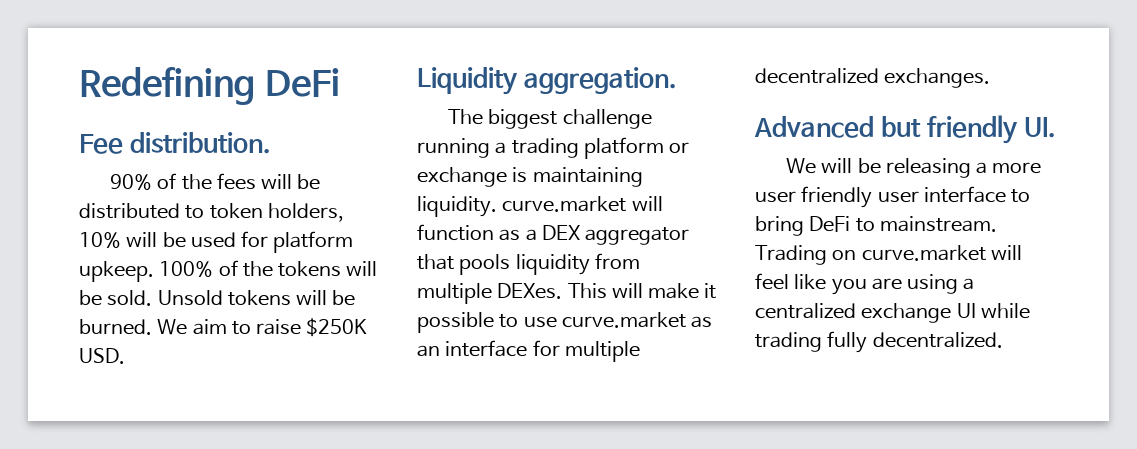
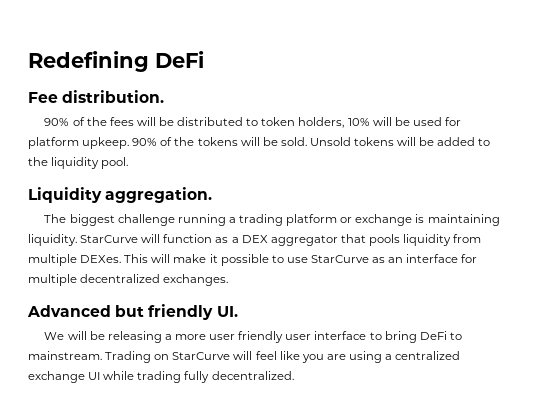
- 100% of the tokens will be sold.
+ 90% of the tokens will be sold.
- Unsold tokens will be burned. We aim to raise $250K USD.
+ Unsold tokens will be added to the liquidity pool.
- The biggest challenge running a trading platform or exchange is maintaining liquidity. curve.market will function as a DEX aggregator that pools liquidity from multiple DEXes.
+ The biggest challenge running a trading platform or exchange is maintaining liquidity. StarCurve will function as a DEX aggregator that pools liquidity from multiple DEXes.
- This will make it possible to use curve.market as an interface for multiple decentralized exchanges.
+ This will make it possible to use StarCurve as an interface for multiple decentralized exchanges.
- Trading on curve.market will feel like you are using a centralized exchange UI while trading fully decentralized.
+ Trading on StarCurve will feel like you are using a centralized exchange UI while trading fully decentralized.

